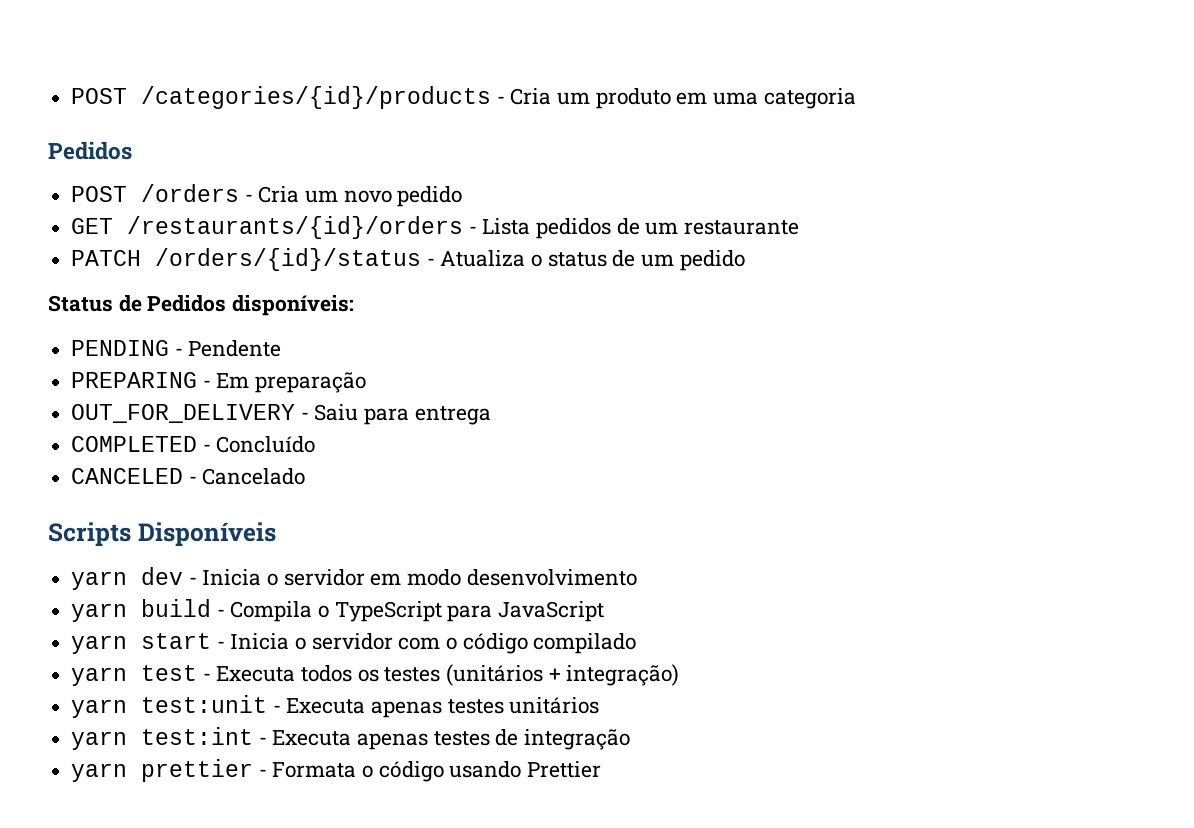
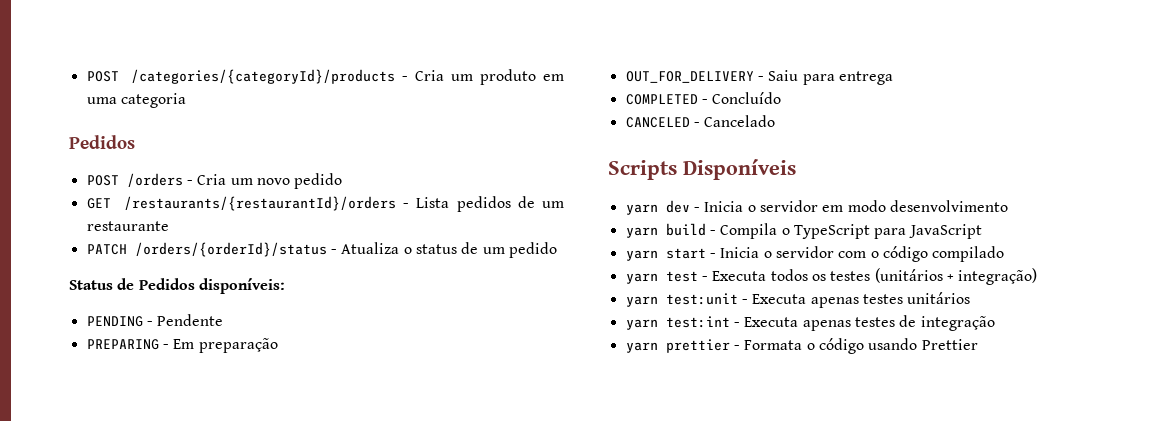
- POST /categories/{id}/products - Cria um produto em uma categoria
+ POST /categories/{categoryId}/products - Cria um produto em uma categoria
- GET /restaurants/{id}/orders - Lista pedidos de um restaurante
+ GET /restaurants/{restaurantId}/orders - Lista pedidos de um restaurante
- PATCH /orders/{id}/status - Atualiza o status de um pedido
+ PATCH /orders/{orderId}/status - Atualiza o status de um pedido

